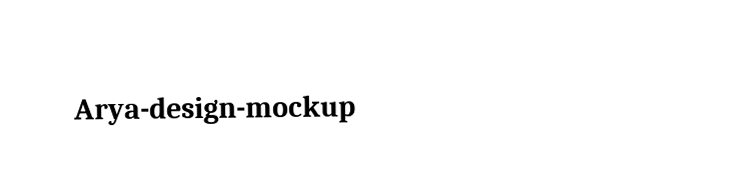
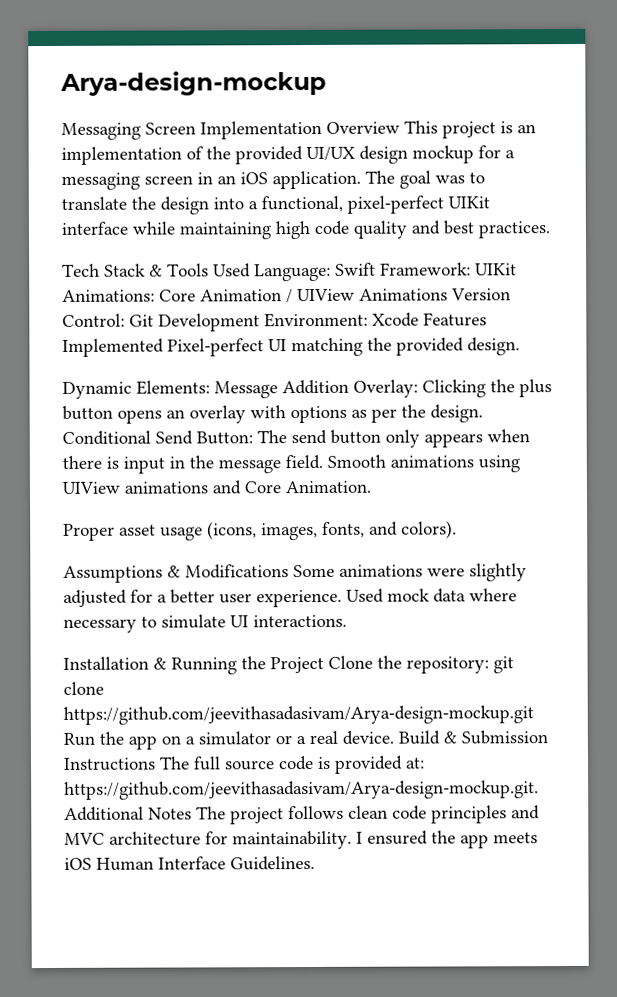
+ Messaging Screen Implementation Overview This project is an implementation of the provided UI/UX design mockup for a messaging screen in an iOS application. The goal was to translate the design into a functional, pixel-perfect UIKit interface while maintaining high code quality and best practices.
+ Tech Stack & Tools Used Language: Swift Framework: UIKit Animations: Core Animation / UIView Animations Version Control: Git Development Environment: Xcode Features Implemented Pixel-perfect UI matching the provided design.
+ Dynamic Elements: Message Addition Overlay: Clicking the plus button opens an overlay with options as per the design. Conditional Send Button: The send button only appears when there is input in the message field. Smooth animations using UIView animations and Core Animation.
+ Proper asset usage (icons, images, fonts, and colors).
+ Assumptions & Modifications Some animations were slightly adjusted for a better user experience. Used mock data where necessary to simulate UI interactions.
+ Installation & Running the Project Clone the repository: git clone https://github.com/jeevithasadasivam/Arya-design-mockup.git Run the app on a simulator or a real device. Build & Submission Instructions The full source code is provided at: https://github.com/jeevithasadasivam/Arya-design-mockup.git. Additional Notes The project follows clean code principles and MVC architecture for maintainability. I ensured the app meets iOS Human Interface Guidelines.

